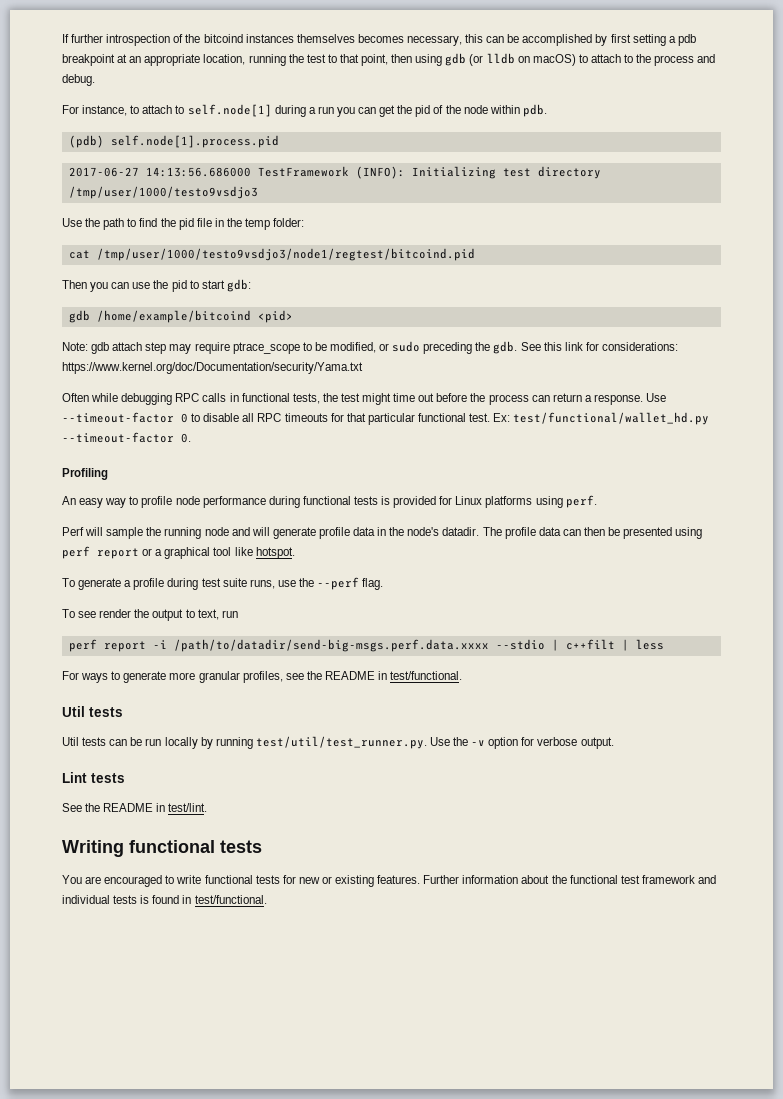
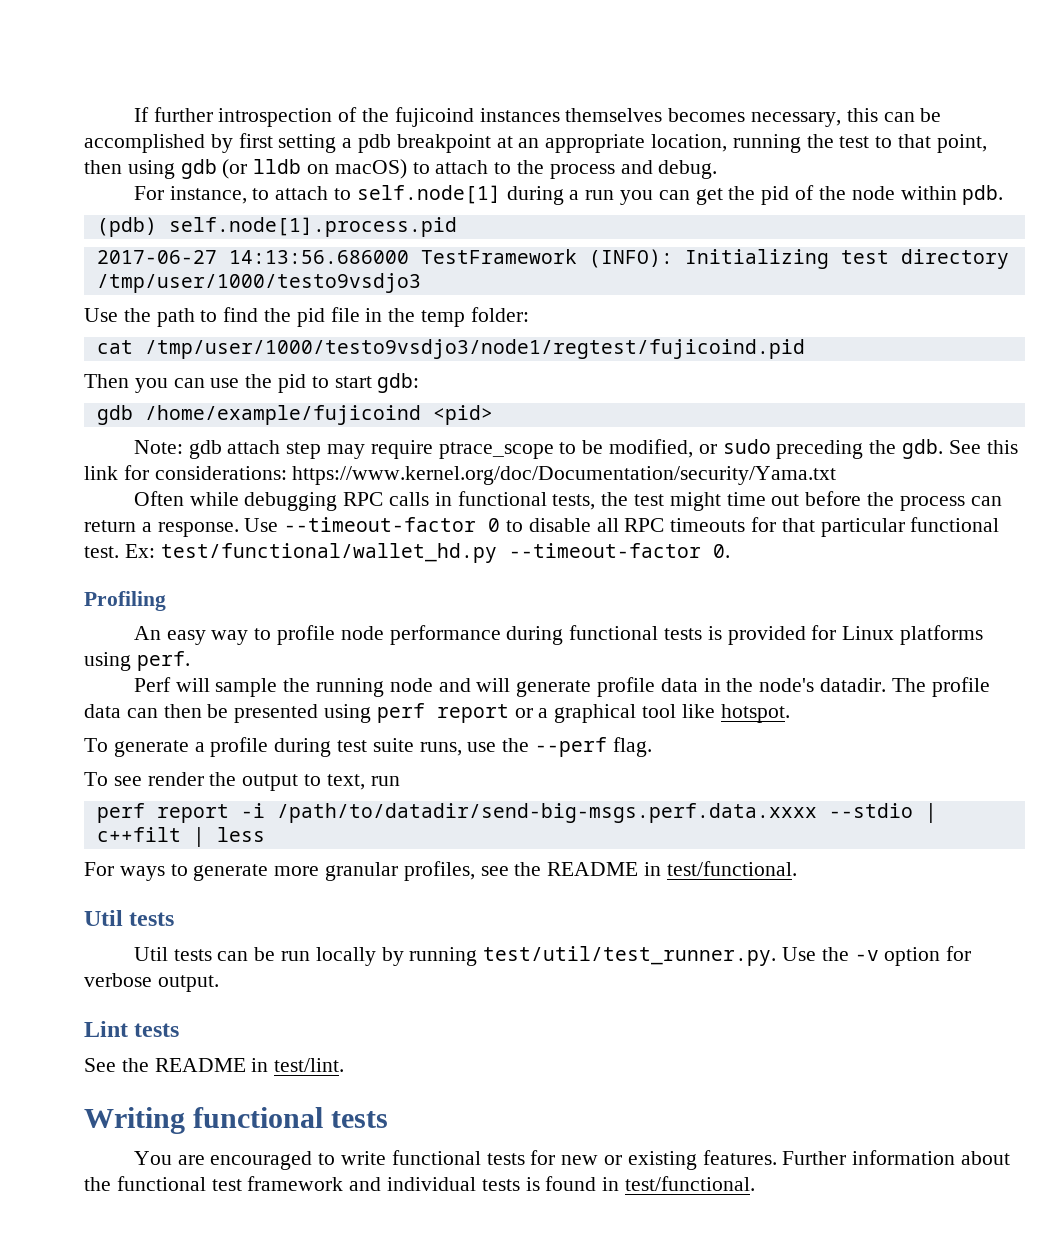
- If further introspection of the bitcoind instances themselves becomes necessary, this can be accomplished by first setting a pdb breakpoint at an appropriate location, running the test to that point, then using gdb (or lldb on macOS) to attach to the process and debug.
+ If further introspection of the fujicoind instances themselves becomes necessary, this can be accomplished by first setting a pdb breakpoint at an appropriate location, running the test to that point, then using gdb (or lldb on macOS) to attach to the process and debug.
- cat /tmp/user/1000/testo9vsdjo3/node1/regtest/bitcoind.pid
+ cat /tmp/user/1000/testo9vsdjo3/node1/regtest/fujicoind.pid
- gdb /home/example/bitcoind <pid>
+ gdb /home/example/fujicoind <pid>

